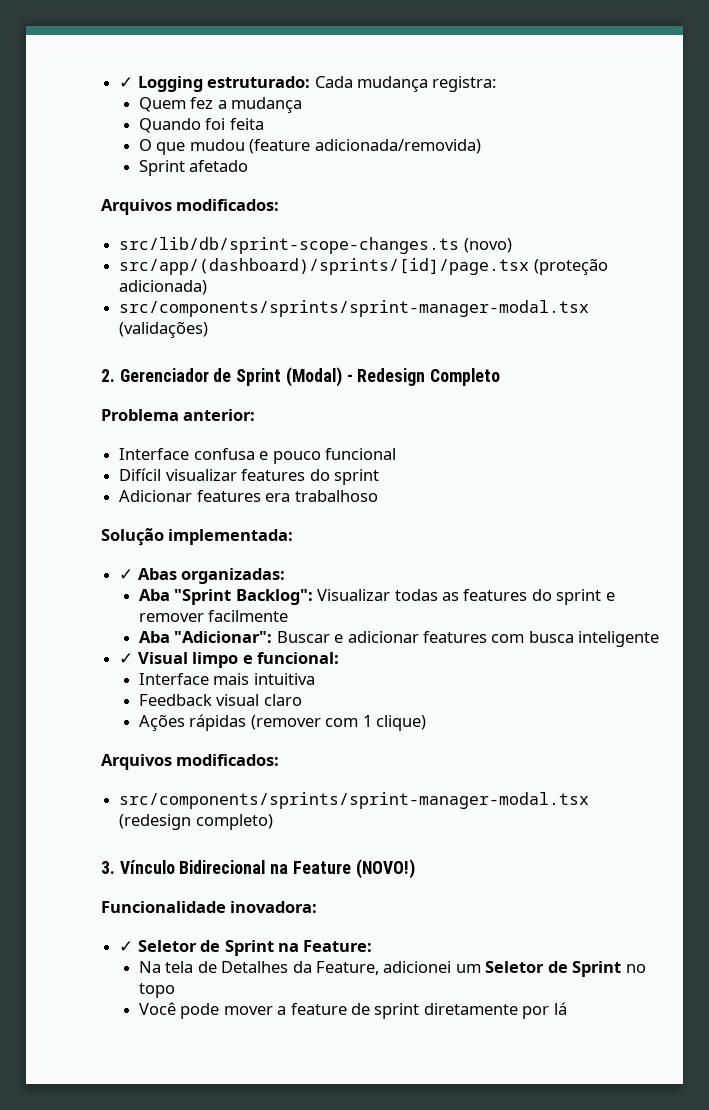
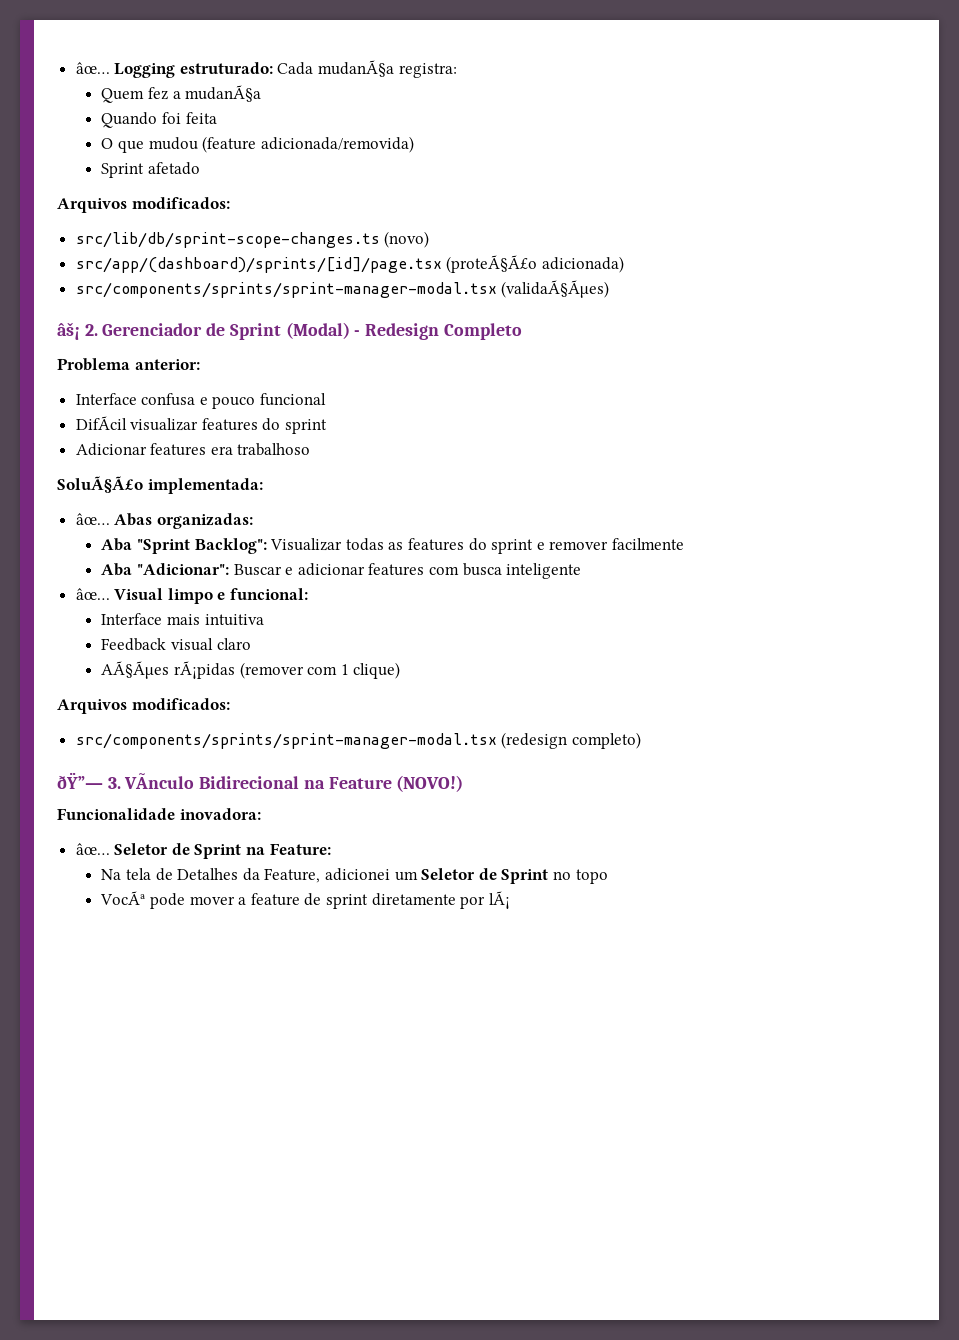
- ✓ Logging estruturado: Cada mudança registra:
+ âœ… Logging estruturado: Cada mudanÃ§a registra:
- Quem fez a mudança
+ Quem fez a mudanÃ§a
- src/app/(dashboard)/sprints/[id]/page.tsx (proteção adicionada)
+ src/app/(dashboard)/sprints/[id]/page.tsx (proteÃ§Ã£o adicionada)
- src/components/sprints/sprint-manager-modal.tsx (validações)
- 2. Gerenciador de Sprint (Modal) - Redesign Completo
+ src/components/sprints/sprint-manager-modal.tsx (validaÃ§Ãµes)
+ âš¡ 2. Gerenciador de Sprint (Modal) - Redesign Completo
- Difícil visualizar features do sprint
+ DifÃcil visualizar features do sprint
- Solução implementada:
+ SoluÃ§Ã£o implementada:
- ✓ Abas organizadas:
+ âœ… Abas organizadas:
- ✓ Visual limpo e funcional:
+ âœ… Visual limpo e funcional:
- Ações rápidas (remover com 1 clique)
+ AÃ§Ãµes rÃ¡pidas (remover com 1 clique)
- 3. Vínculo Bidirecional na Feature (NOVO!)
+ ðŸ”— 3. VÃnculo Bidirecional na Feature (NOVO!)
- ✓ Seletor de Sprint na Feature:
+ âœ… Seletor de Sprint na Feature:
- Você pode mover a feature de sprint diretamente por lá
+ VocÃª pode mover a feature de sprint diretamente por lÃ¡

